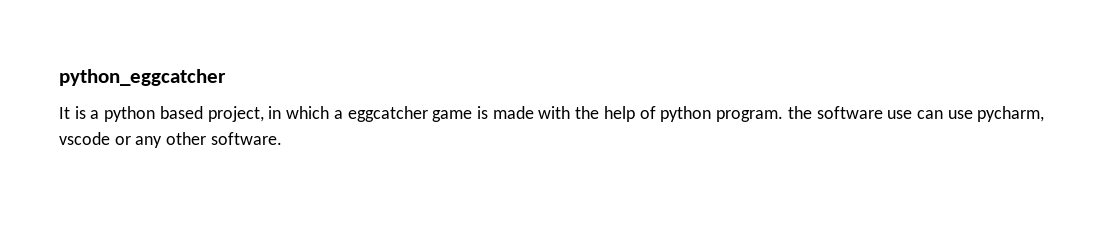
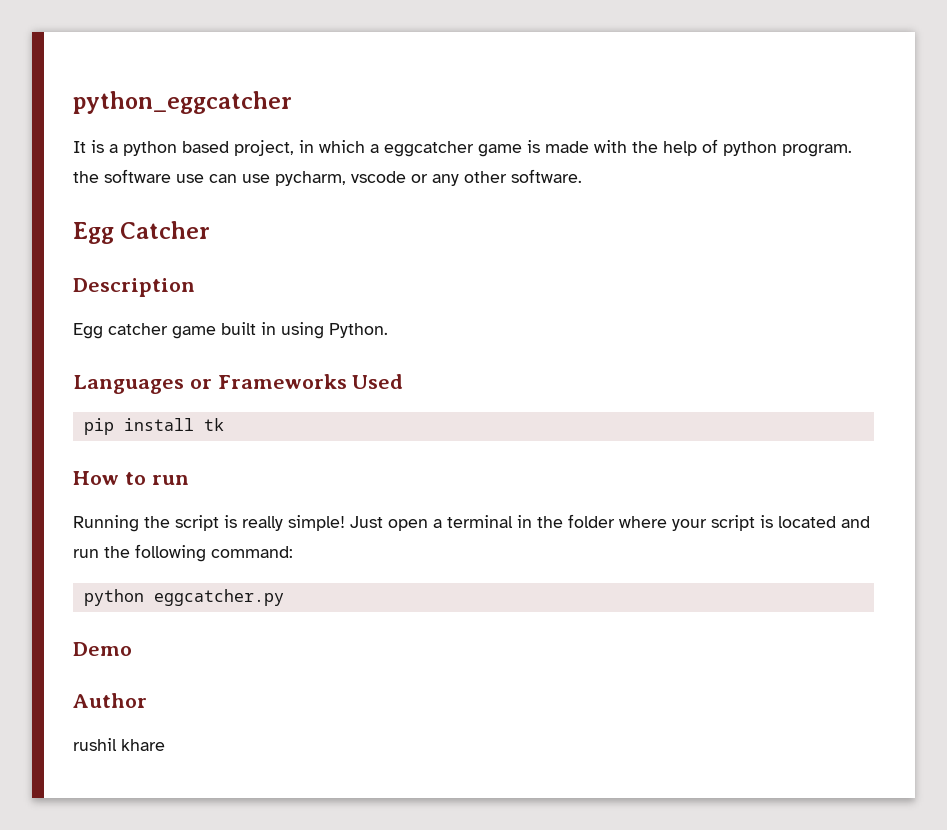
+ Egg Catcher
+ Description
+ Egg catcher game built in using Python.
+ Languages or Frameworks Used
+ pip install tk
+ How to run
+ Running the script is really simple! Just open a terminal in the folder where your script is located and run the following command:
+ python eggcatcher.py
+ Demo
+ Author
+ rushil khare

